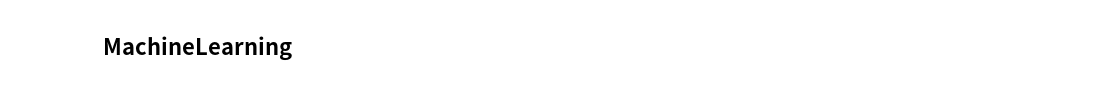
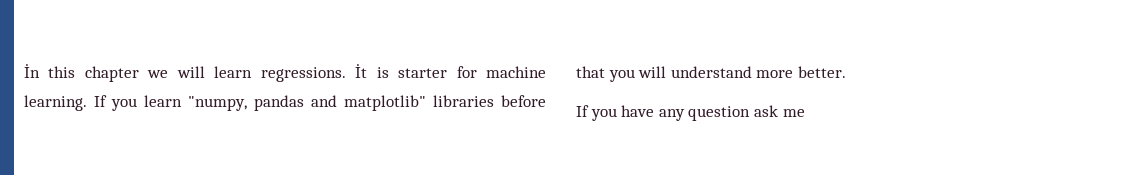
- MachineLearning
+ İn this chapter we will learn regressions. İt is starter for machine learning. If you learn "numpy, pandas and matplotlib" libraries before that you will understand more better.
+ If you have any question ask me

